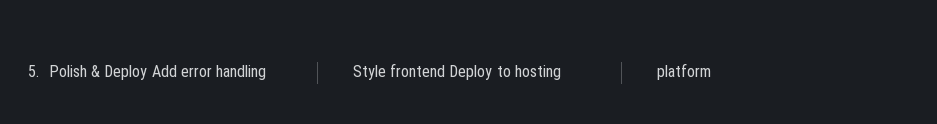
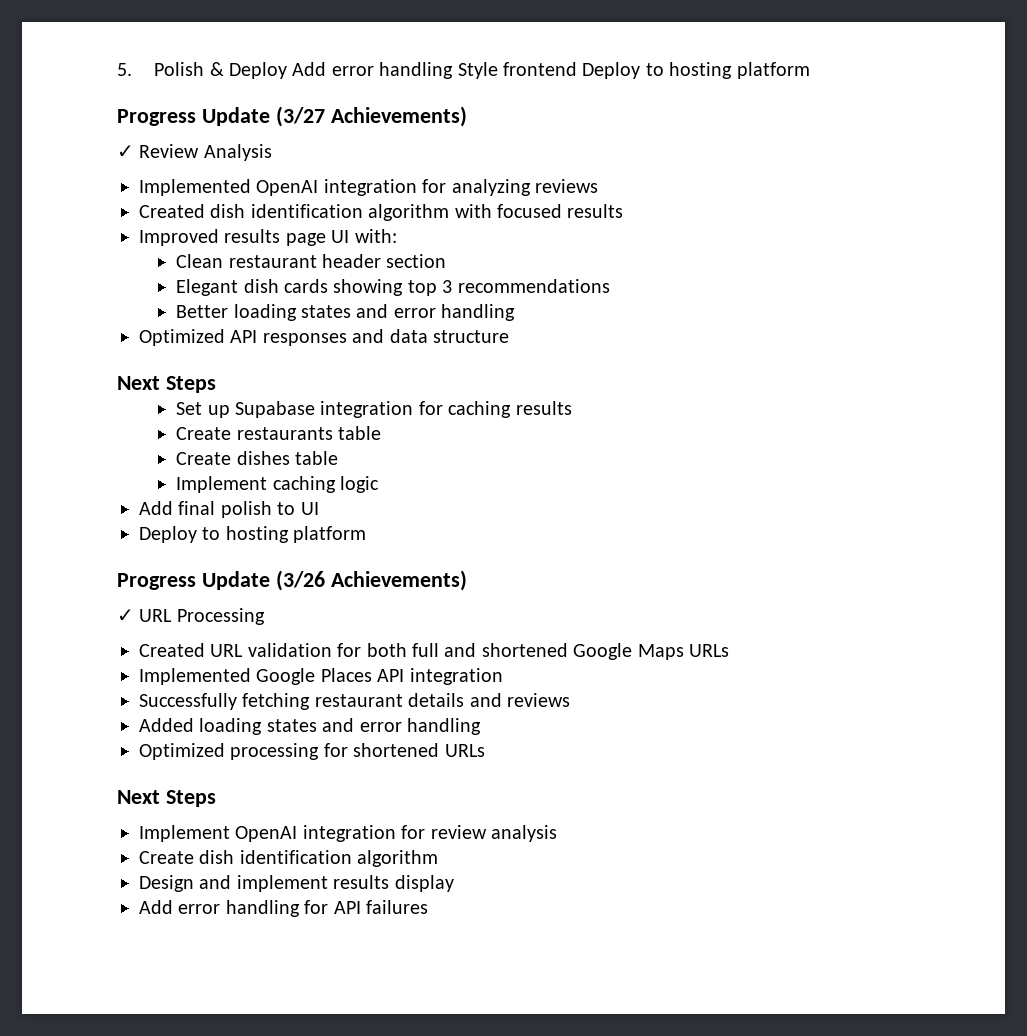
+ Progress Update (3/27 Achievements)
+ ✓ Review Analysis
+ Implemented OpenAI integration for analyzing reviews
+ Created dish identification algorithm with focused results
+ Improved results page UI with:
+ Clean restaurant header section
+ Elegant dish cards showing top 3 recommendations
+ Better loading states and error handling
+ Optimized API responses and data structure
+ Next Steps
+ Set up Supabase integration for caching results
+ Create restaurants table
+ Create dishes table
+ Implement caching logic
+ Add final polish to UI
+ Deploy to hosting platform
+ Progress Update (3/26 Achievements)
+ ✓ URL Processing
+ Created URL validation for both full and shortened Google Maps URLs
+ Implemented Google Places API integration
+ Successfully fetching restaurant details and reviews
+ Added loading states and error handling
+ Optimized processing for shortened URLs
+ Next Steps
+ Implement OpenAI integration for review analysis
+ Create dish identification algorithm
+ Design and implement results display
+ Add error handling for API failures

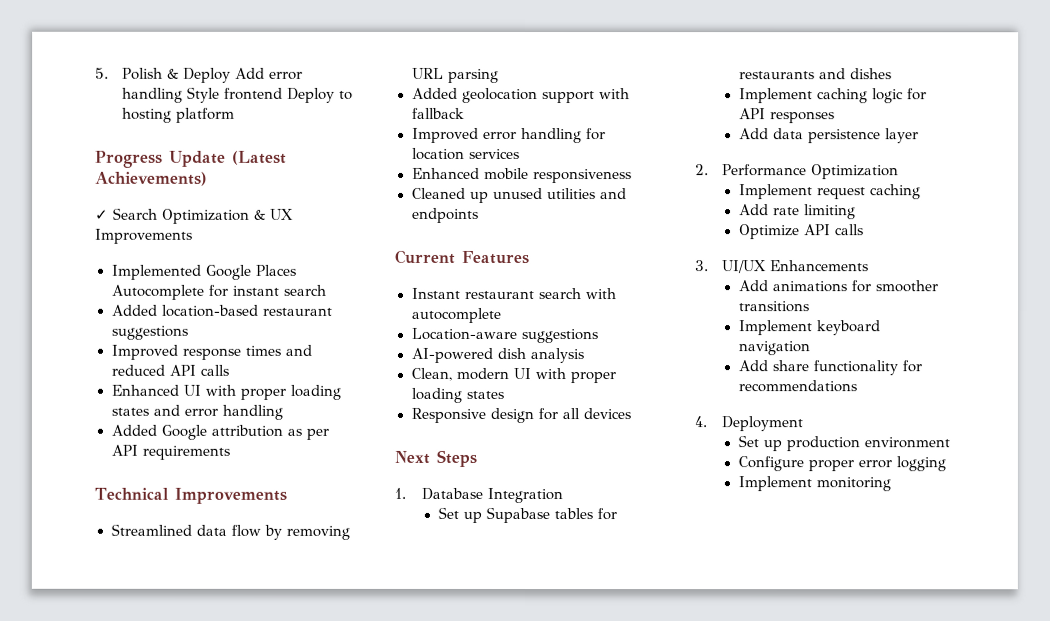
- Progress Update (3/27 Achievements)
- ✓ Review Analysis
- Implemented OpenAI integration for analyzing reviews
- Created dish identification algorithm with focused results
- Improved results page UI with:
- Clean restaurant header section
- Elegant dish cards showing top 3 recommendations
- Better loading states and error handling
- Optimized API responses and data structure
+ Progress Update (Latest Achievements)
+ ✓ Search Optimization & UX Improvements
+ Implemented Google Places Autocomplete for instant search
+ Added location-based restaurant suggestions
+ Improved response times and reduced API calls
+ Enhanced UI with proper loading states and error handling
+ Added Google attribution as per API requirements
+ Technical Improvements
+ Streamlined data flow by removing URL parsing
+ Added geolocation support with fallback
+ Improved error handling for location services
+ Enhanced mobile responsiveness
+ Cleaned up unused utilities and endpoints
+ Current Features
+ Instant restaurant search with autocomplete
+ Location-aware suggestions
+ AI-powered dish analysis
+ Clean, modern UI with proper loading states
+ Responsive design for all devices
  Next Steps
+ 1. Database Integration
- Set up Supabase integration for caching results
- Create restaurants table
- Create dishes table
+ Set up Supabase tables for restaurants and dishes
- Implement caching logic
- Add final polish to UI
- Deploy to hosting platform
- Progress Update (3/26 Achievements)
- ✓ URL Processing
- Created URL validation for both full and shortened Google Maps URLs
- Implemented Google Places API integration
- Successfully fetching restaurant details and reviews
- Added loading states and error handling
- Optimized processing for shortened URLs
- Next Steps
- Implement OpenAI integration for review analysis
- Create dish identification algorithm
- Design and implement results display
- Add error handling for API failures
+ Implement caching logic for API responses
+ Add data persistence layer
+ 2. Performance Optimization
+ Implement request caching
+ Add rate limiting
+ Optimize API calls
+ 3. UI/UX Enhancements
+ Add animations for smoother transitions
+ Implement keyboard navigation
+ Add share functionality for recommendations
+ 4. Deployment
+ Set up production environment
+ Configure proper error logging
+ Implement monitoring

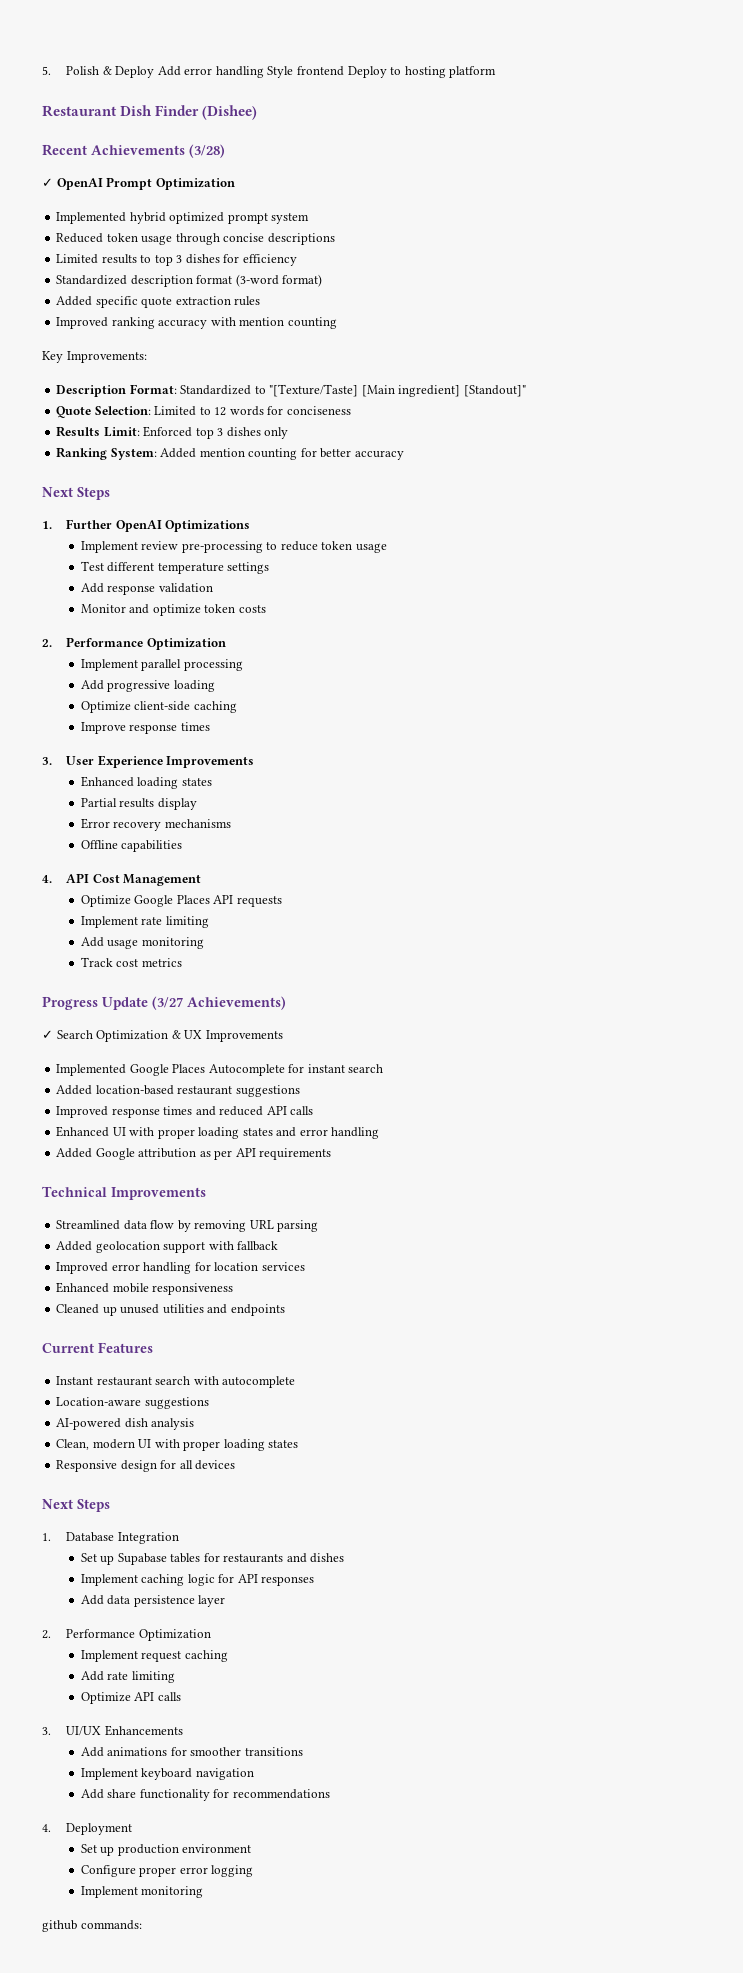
+ Restaurant Dish Finder (Dishee)
+ Recent Achievements (3/28)
+ ✓ OpenAI Prompt Optimization
+ Implemented hybrid optimized prompt system
+ Reduced token usage through concise descriptions
+ Limited results to top 3 dishes for efficiency
+ Standardized description format (3-word format)
+ Added specific quote extraction rules
+ Improved ranking accuracy with mention counting
+ Key Improvements:
+ Description Format: Standardized to "[Texture/Taste] [Main ingredient] [Standout]"
+ Quote Selection: Limited to 12 words for conciseness
+ Results Limit: Enforced top 3 dishes only
+ Ranking System: Added mention counting for better accuracy
+ Next Steps
+ 1. Further OpenAI Optimizations
+ Implement review pre-processing to reduce token usage
+ Test different temperature settings
+ Add response validation
+ Monitor and optimize token costs
+ 2. Performance Optimization
+ Implement parallel processing
+ Add progressive loading
+ Optimize client-side caching
+ Improve response times
+ 3. User Experience Improvements
+ Enhanced loading states
+ Partial results display
+ Error recovery mechanisms
+ Offline capabilities
+ 4. API Cost Management
+ Optimize Google Places API requests
+ Implement rate limiting
+ Add usage monitoring
+ Track cost metrics
- Progress Update (Latest Achievements)
+ Progress Update (3/27 Achievements)
+ github commands:

